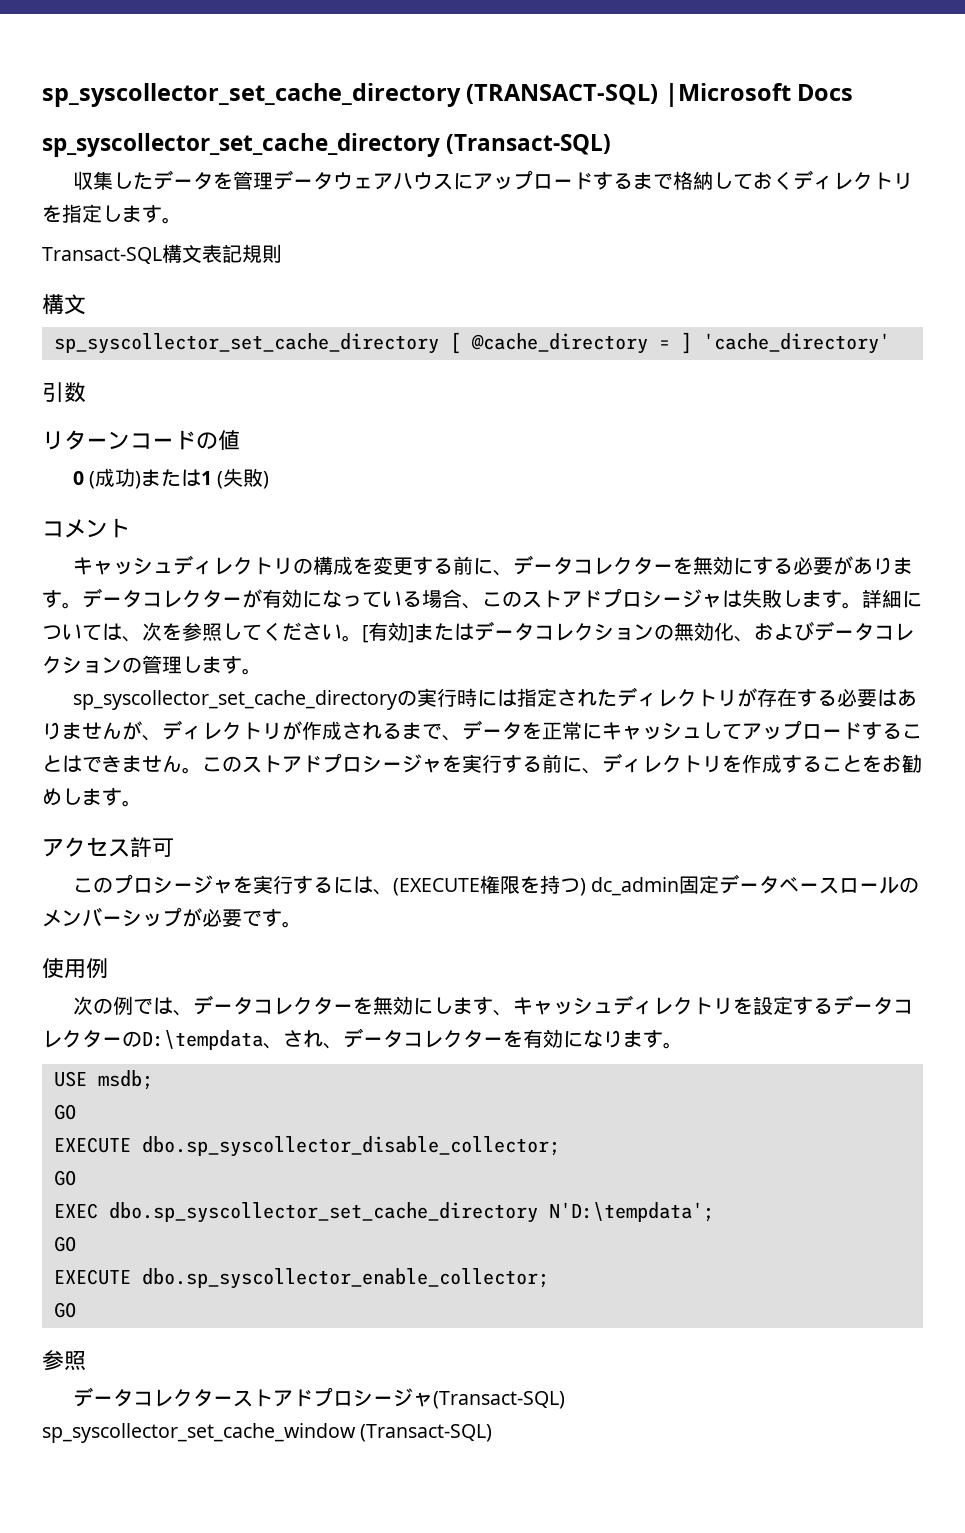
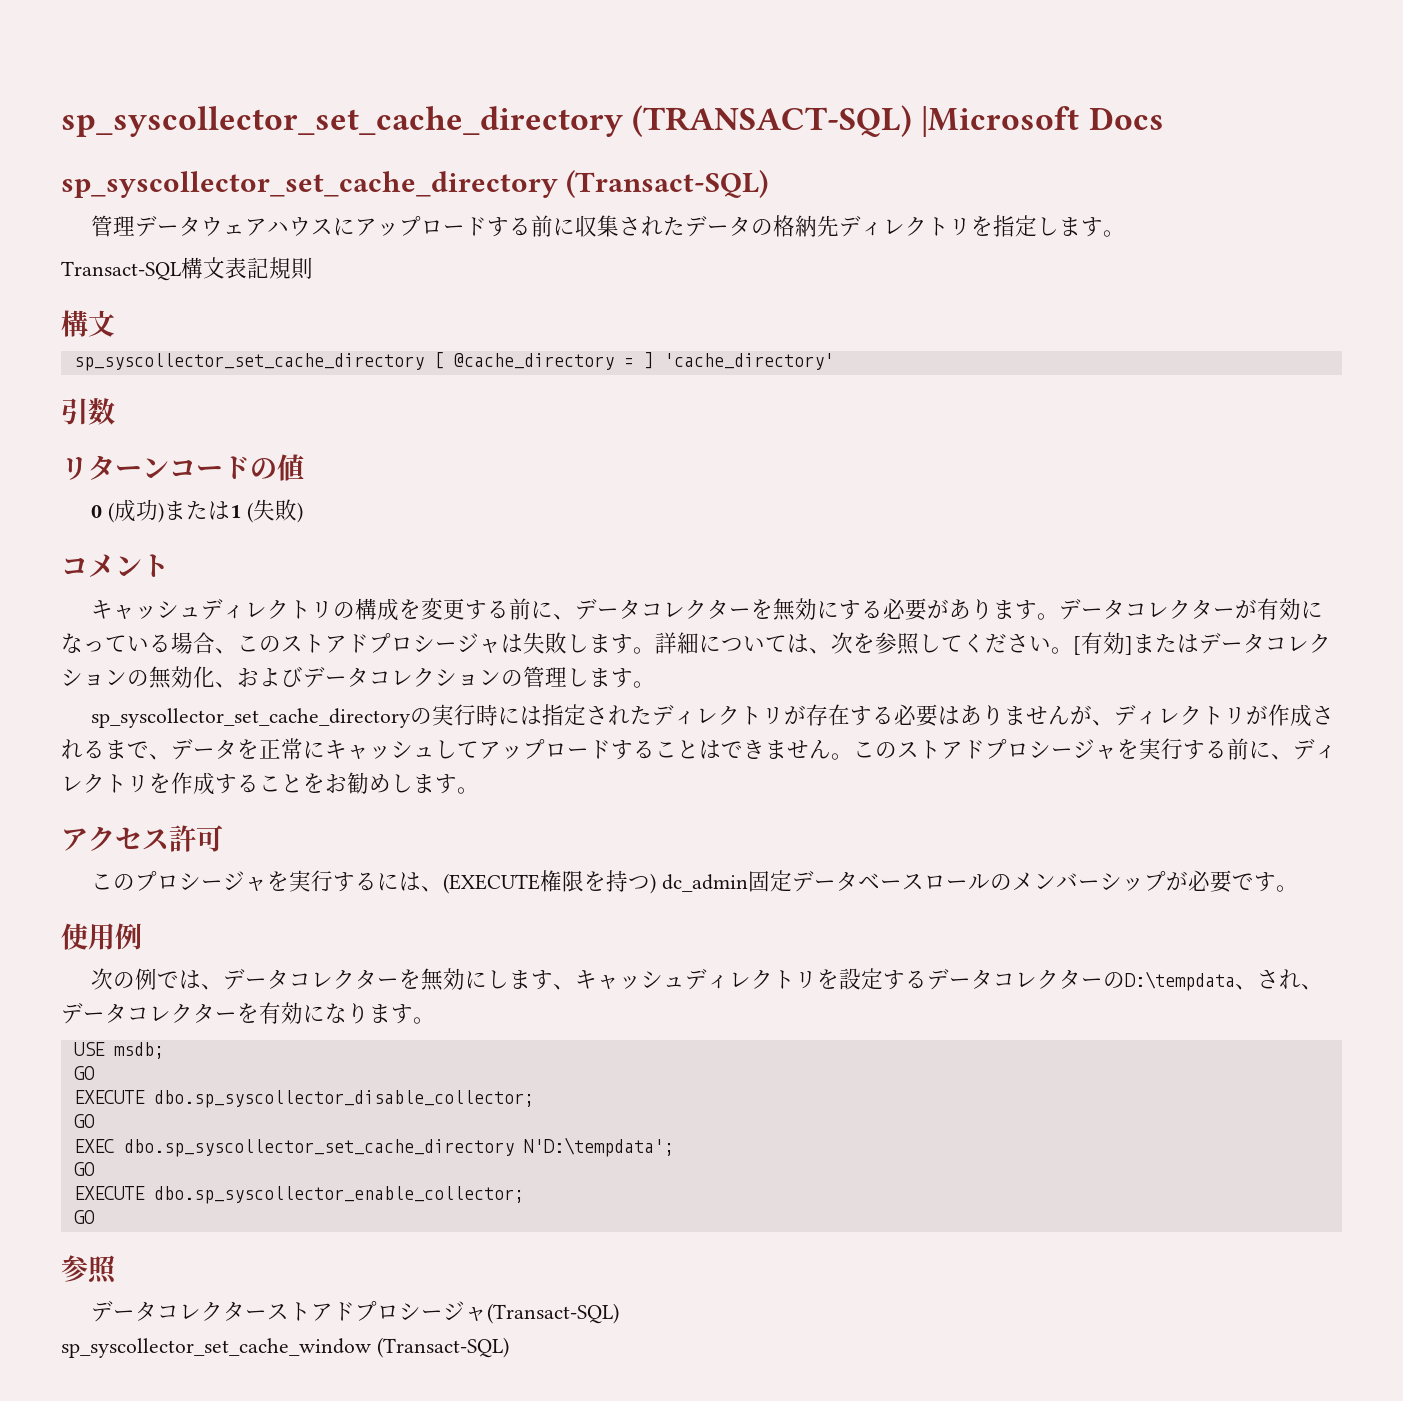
- 収集したデータを管理データウェアハウスにアップロードするまで格納しておくディレクトリを指定します。
+ 管理データウェアハウスにアップロードする前に収集されたデータの格納先ディレクトリを指定します。

